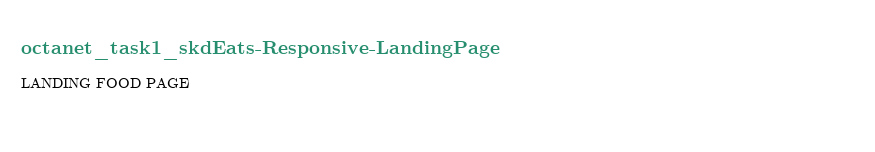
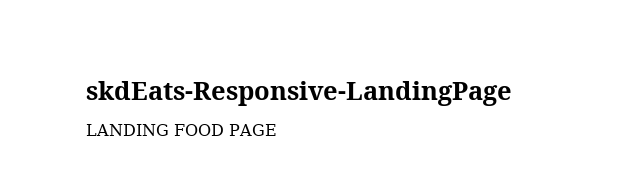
- octanet_task1_skdEats-Responsive-LandingPage
+ skdEats-Responsive-LandingPage

